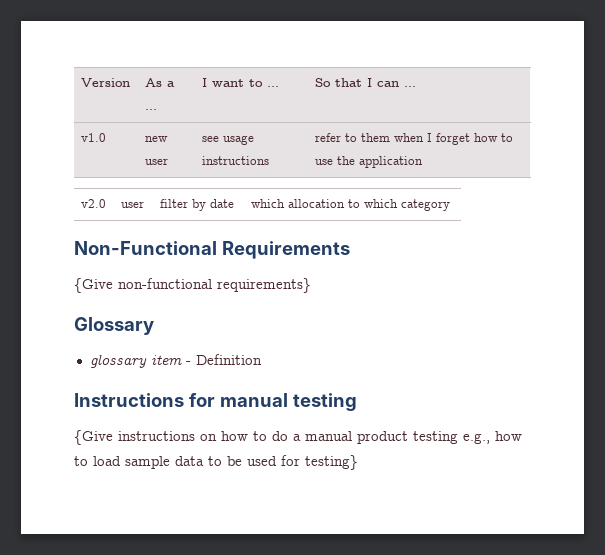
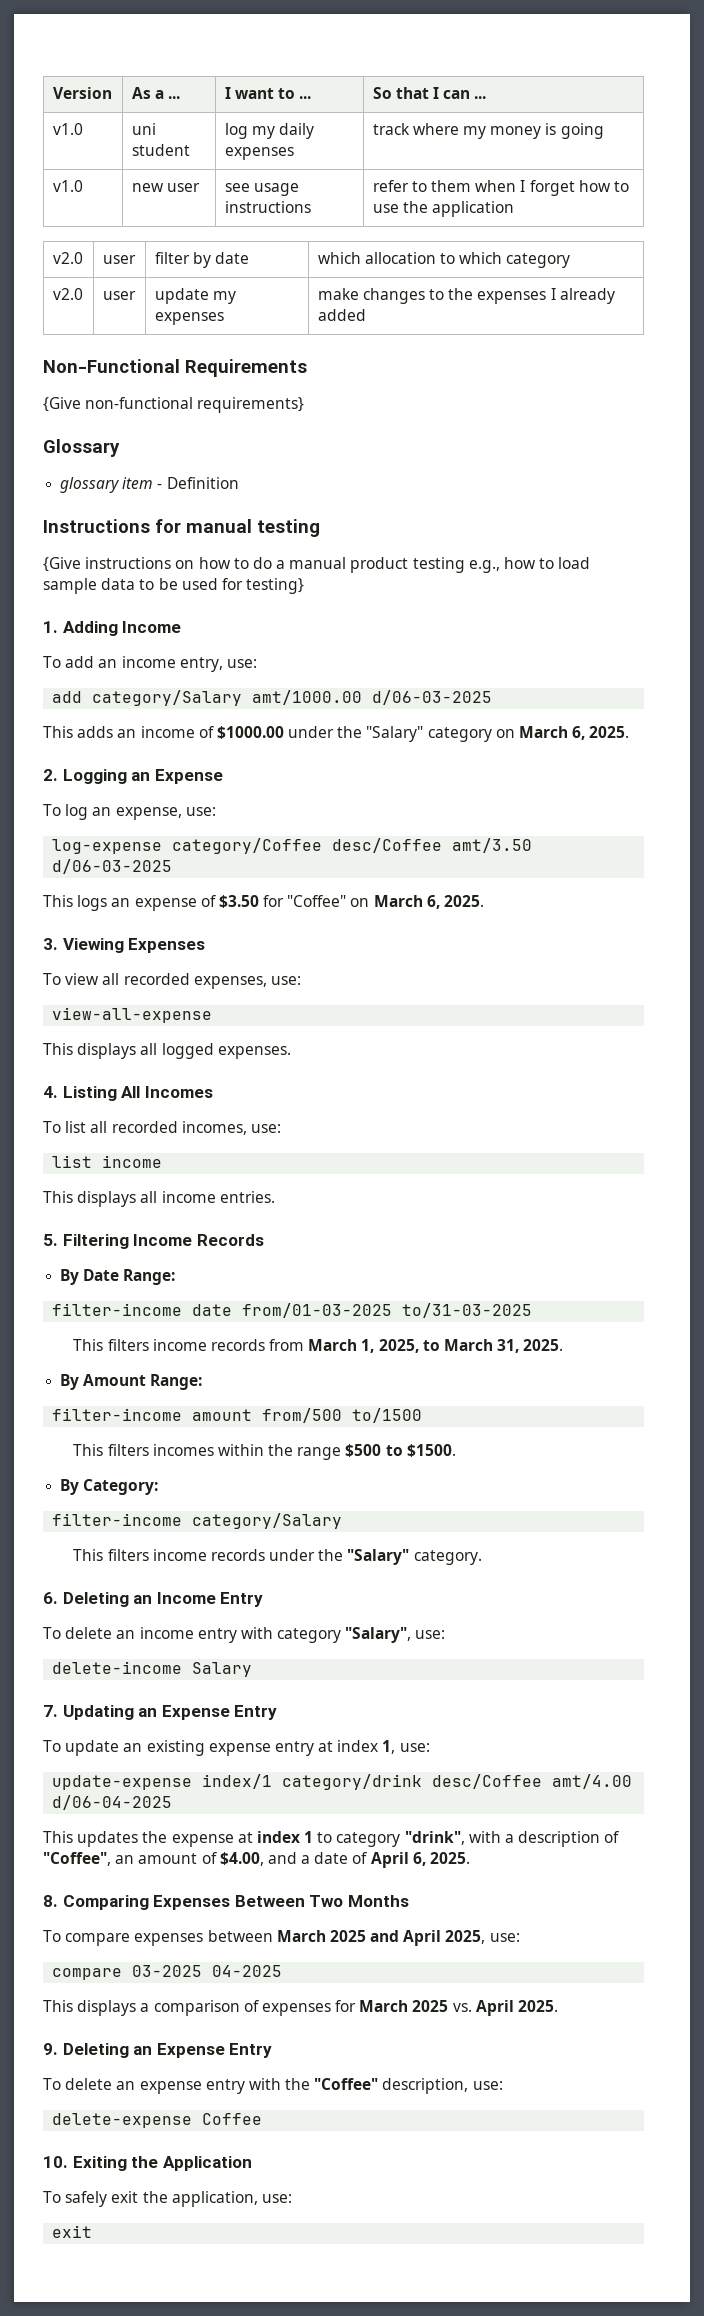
+ v1.0 | uni student | log my daily expenses | track where my money is going
+ v2.0 | user | update my expenses | make changes to the expenses I already added
+ 1. Adding Income
+ To add an income entry, use:
+ add category/Salary amt/1000.00 d/06-03-2025
+ This adds an income of $1000.00 under the "Salary" category on March 6, 2025.
+ 2. Logging an Expense
+ To log an expense, use:
+ log-expense category/Coffee desc/Coffee amt/3.50 d/06-03-2025
+ This logs an expense of $3.50 for "Coffee" on March 6, 2025.
+ 3. Viewing Expenses
+ To view all recorded expenses, use:
+ view-all-expense
+ This displays all logged expenses.
+ 4. Listing All Incomes
+ To list all recorded incomes, use:
+ list income
+ This displays all income entries.
+ 5. Filtering Income Records
+ By Date Range:
+ filter-income date from/01-03-2025 to/31-03-2025
+ This filters income records from March 1, 2025, to March 31, 2025.
+ By Amount Range:
+ filter-income amount from/500 to/1500
+ This filters incomes within the range $500 to $1500.
+ By Category:
+ filter-income category/Salary
+ This filters income records under the "Salary" category.
+ 6. Deleting an Income Entry
+ To delete an income entry with category "Salary", use:
+ delete-income Salary
+ 7. Updating an Expense Entry
+ To update an existing expense entry at index 1, use:
+ update-expense index/1 category/drink desc/Coffee amt/4.00 d/06-04-2025
+ This updates the expense at index 1 to category "drink", with a description of "Coffee", an amount of $4.00, and a date of April 6, 2025.
+ 8. Comparing Expenses Between Two Months
+ To compare expenses between March 2025 and April 2025, use:
+ compare 03-2025 04-2025
+ This displays a comparison of expenses for March 2025 vs. April 2025.
+ 9. Deleting an Expense Entry
+ To delete an expense entry with the "Coffee" description, use:
+ delete-expense Coffee
+ 10. Exiting the Application
+ To safely exit the application, use:
+ exit

